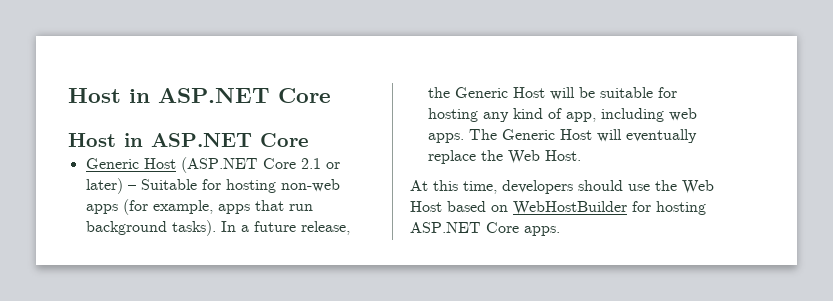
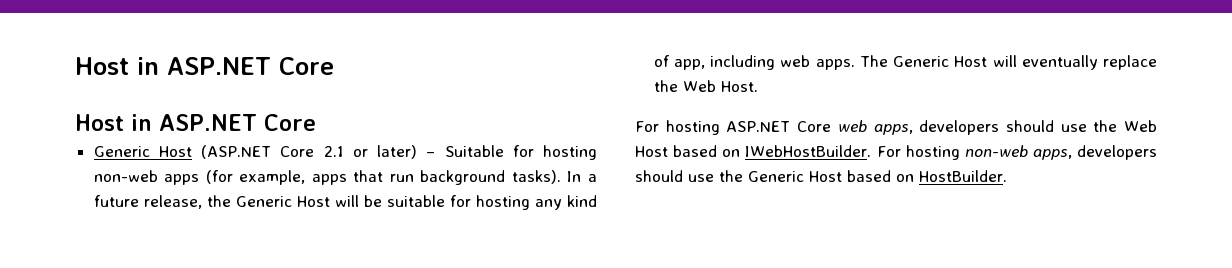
- At this time, developers should use the Web Host based on WebHostBuilder for hosting ASP.NET Core apps.
+ For hosting ASP.NET Core web apps, developers should use the Web Host based on IWebHostBuilder. For hosting non-web apps, developers should use the Generic Host based on HostBuilder.

